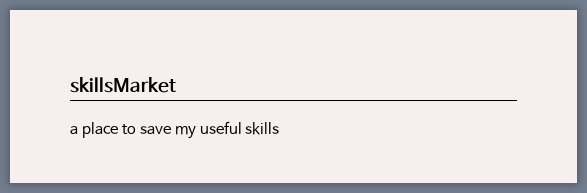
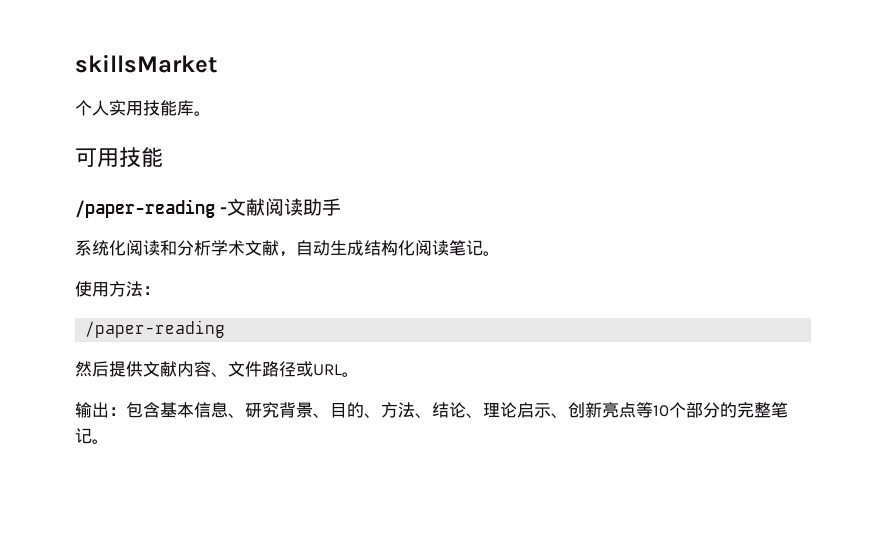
- a place to save my useful skills
+ 个人实用技能库。
+ 可用技能
+ /paper-reading -文献阅读助手
+ 系统化阅读和分析学术文献，自动生成结构化阅读笔记。
+ 使用方法：
+ /paper-reading
+ 然后提供文献内容、文件路径或URL。
+ 输出：包含基本信息、研究背景、目的、方法、结论、理论启示、创新亮点等10个部分的完整笔记。

